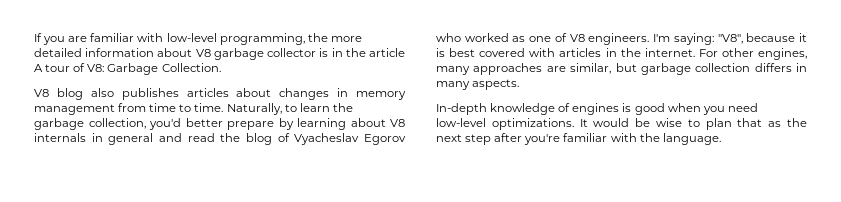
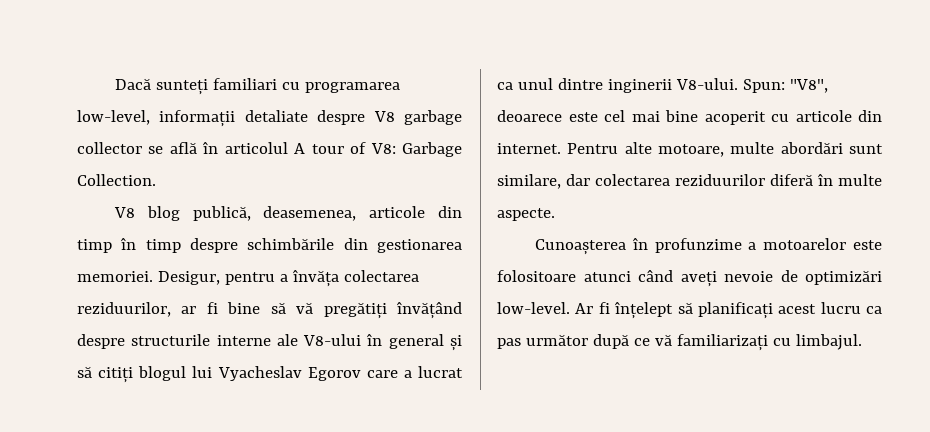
- If you are familiar with low-level programming, the more detailed information about V8 garbage collector is in the article A tour of V8: Garbage Collection.
+ Dacă sunteți familiari cu programarea low-level, informații detaliate despre V8 garbage collector se află în articolul A tour of V8: Garbage Collection.
- V8 blog also publishes articles about changes in memory management from time to time. Naturally, to learn the garbage collection, you'd better prepare by learning about V8 internals in general and read the blog of Vyacheslav Egorov who worked as one of V8 engineers. I'm saying: "V8", because it is best covered with articles in the internet. For other engines, many approaches are similar, but garbage collection differs in many aspects.
- In-depth knowledge of engines is good when you need low-level optimizations. It would be wise to plan that as the next step after you're familiar with the language.
+ V8 blog publică, deasemenea, articole din timp în timp despre schimbările din gestionarea memoriei. Desigur, pentru a învăța colectarea reziduurilor, ar fi bine să vă pregătiți învățând despre structurile interne ale V8-ului în general și să citiți blogul lui Vyacheslav Egorov care a lucrat ca unul dintre inginerii V8-ului. Spun: "V8", deoarece este cel mai bine acoperit cu articole din internet. Pentru alte motoare, multe abordări sunt similare, dar colectarea reziduurilor diferă în multe aspecte.
+ Cunoașterea în profunzime a motoarelor este folositoare atunci când aveți nevoie de optimizări low-level. Ar fi înțelept să planificați acest lucru ca pas următor după ce vă familiarizați cu limbajul.

